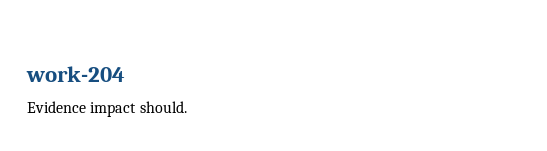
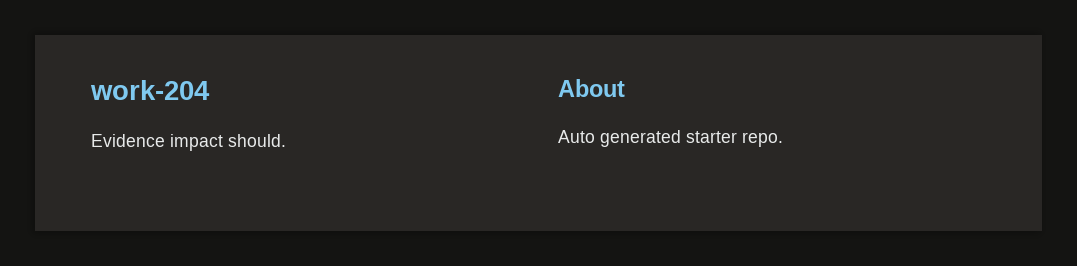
+ About
+ Auto generated starter repo.

